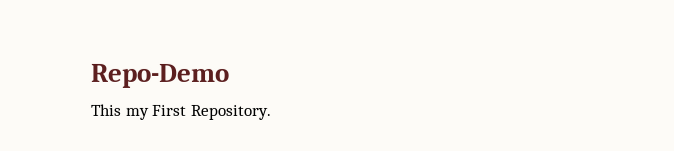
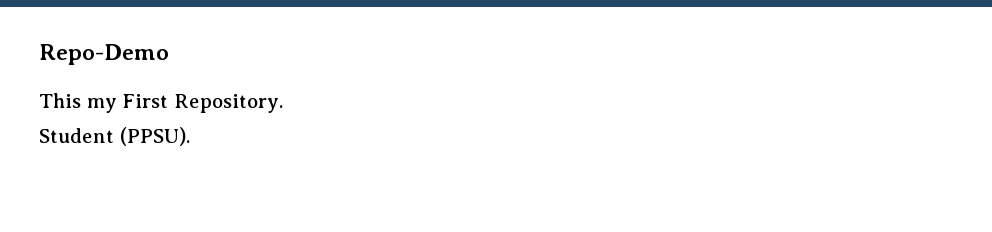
+ Student (PPSU).

